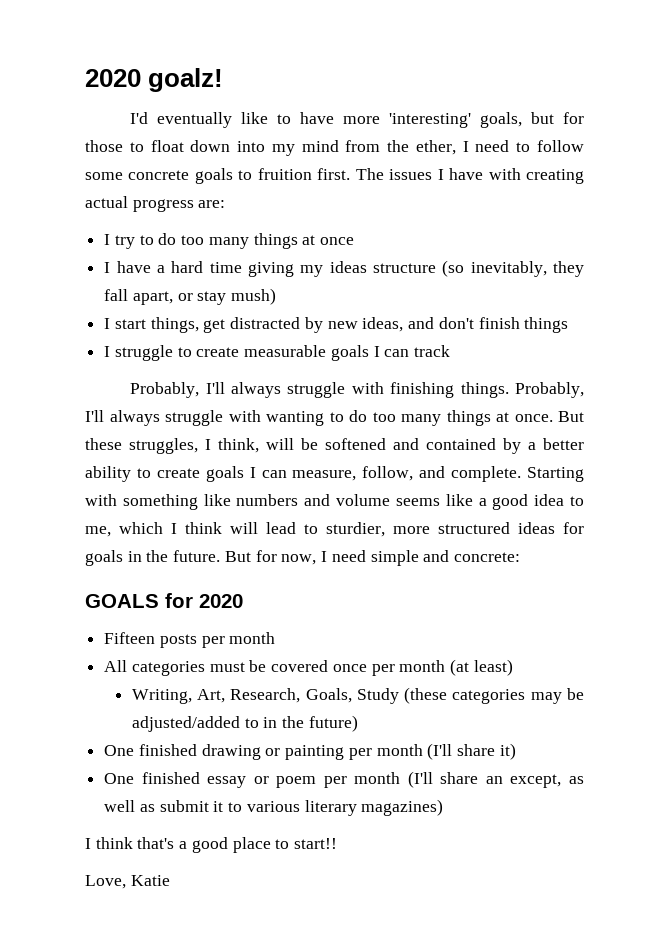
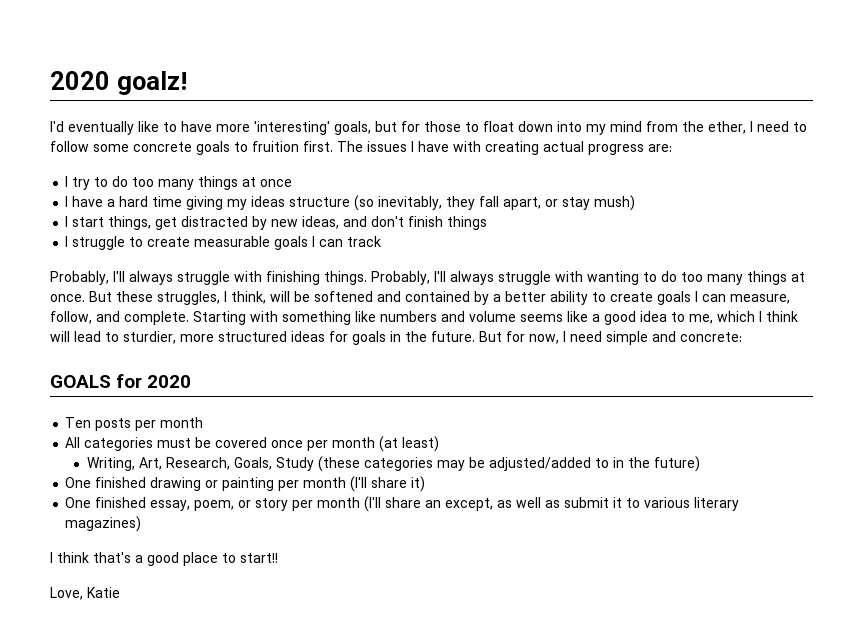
- Fifteen posts per month
+ Ten posts per month
- One finished essay or poem per month (I'll share an except, as well as submit it to various literary magazines)
+ One finished essay, poem, or story per month (I'll share an except, as well as submit it to various literary magazines)

